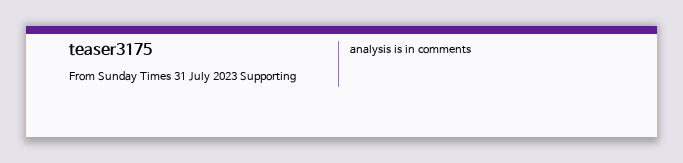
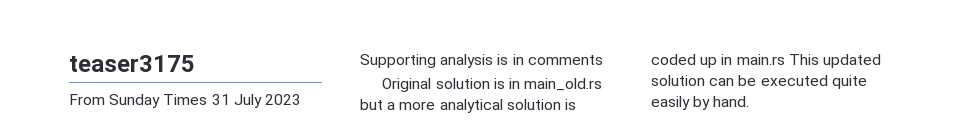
+ Original solution is in main_old.rs but a more analytical solution is coded up in main.rs This updated solution can be executed quite easily by hand.

